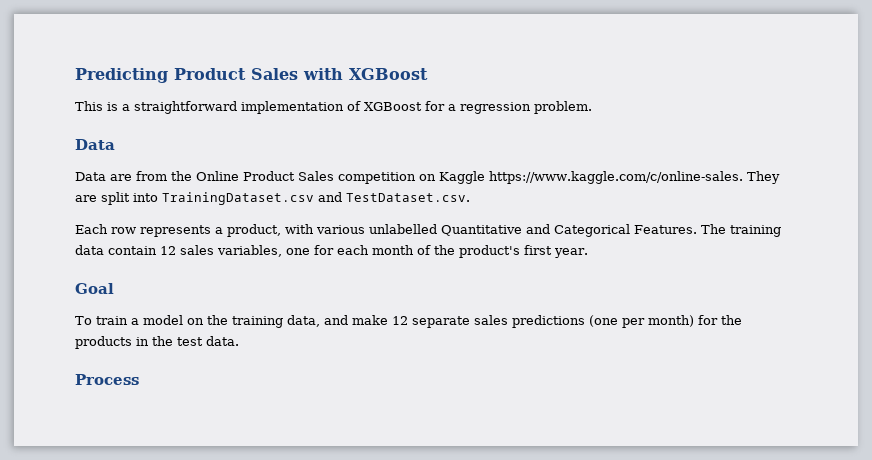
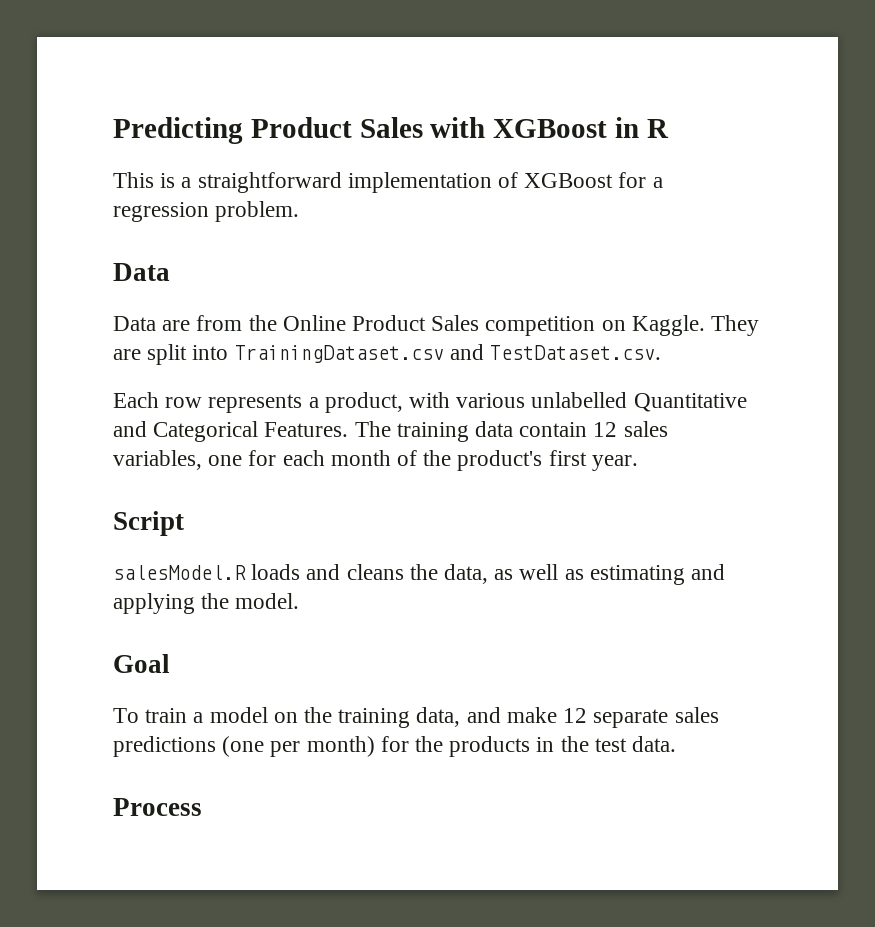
- Predicting Product Sales with XGBoost
+ Predicting Product Sales with XGBoost in R
- Data are from the Online Product Sales competition on Kaggle https://www.kaggle.com/c/online-sales. They are split into TrainingDataset.csv and TestDataset.csv.
+ Data are from the Online Product Sales competition on Kaggle. They are split into TrainingDataset.csv and TestDataset.csv.
+ Script
+ salesModel.R loads and cleans the data, as well as estimating and applying the model.

